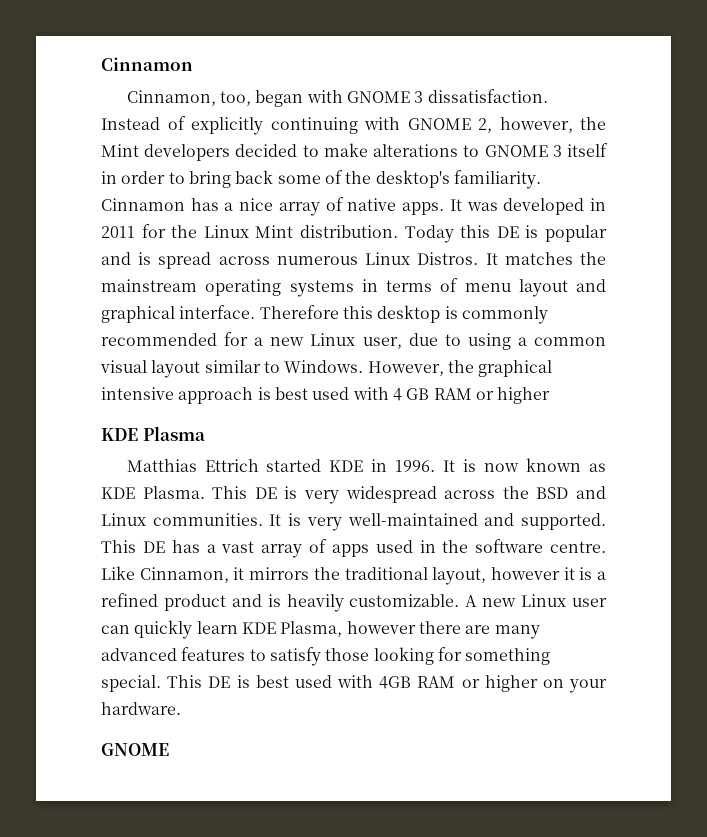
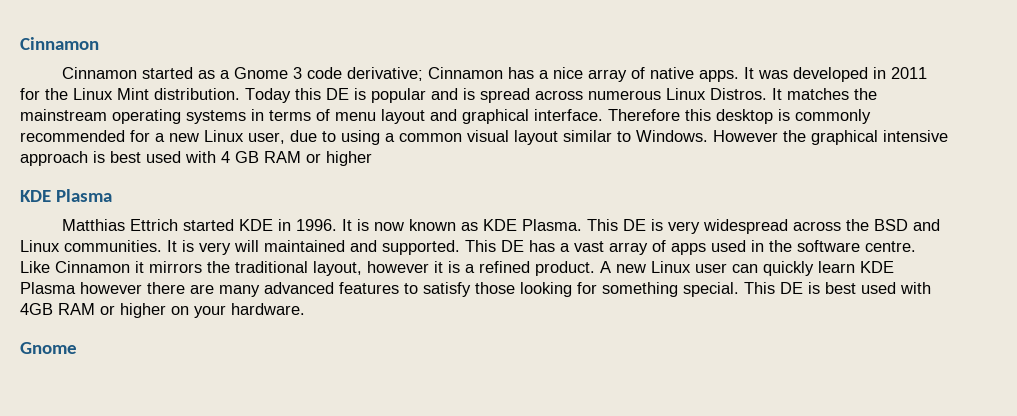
- Cinnamon, too, began with GNOME 3 dissatisfaction. Instead of explicitly continuing with GNOME 2, however, the Mint developers decided to make alterations to GNOME 3 itself in order to bring back some of the desktop's familiarity. Cinnamon has a nice array of native apps.
+ Cinnamon started as a Gnome 3 code derivative; Cinnamon has a nice array of native apps.
- However, the graphical intensive approach is best used with 4 GB RAM or higher
+ However the graphical intensive approach is best used with 4 GB RAM or higher
- It is very well-maintained and supported.
+ It is very will maintained and supported.
- Like Cinnamon, it mirrors the traditional layout, however it is a refined product and is heavily customizable.
+ Like Cinnamon it mirrors the traditional layout, however it is a refined product.
- A new Linux user can quickly learn KDE Plasma, however there are many advanced features to satisfy those looking for something special.
+ A new Linux user can quickly learn KDE Plasma however there are many advanced features to satisfy those looking for something special.
  This DE is best used with 4GB RAM or higher on your hardware.
- GNOME
+ Gnome

